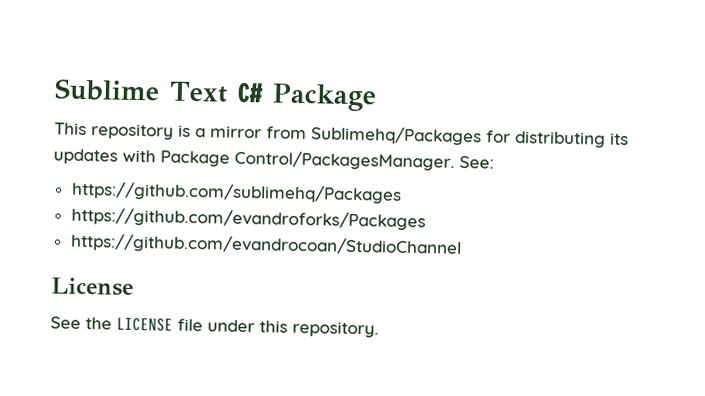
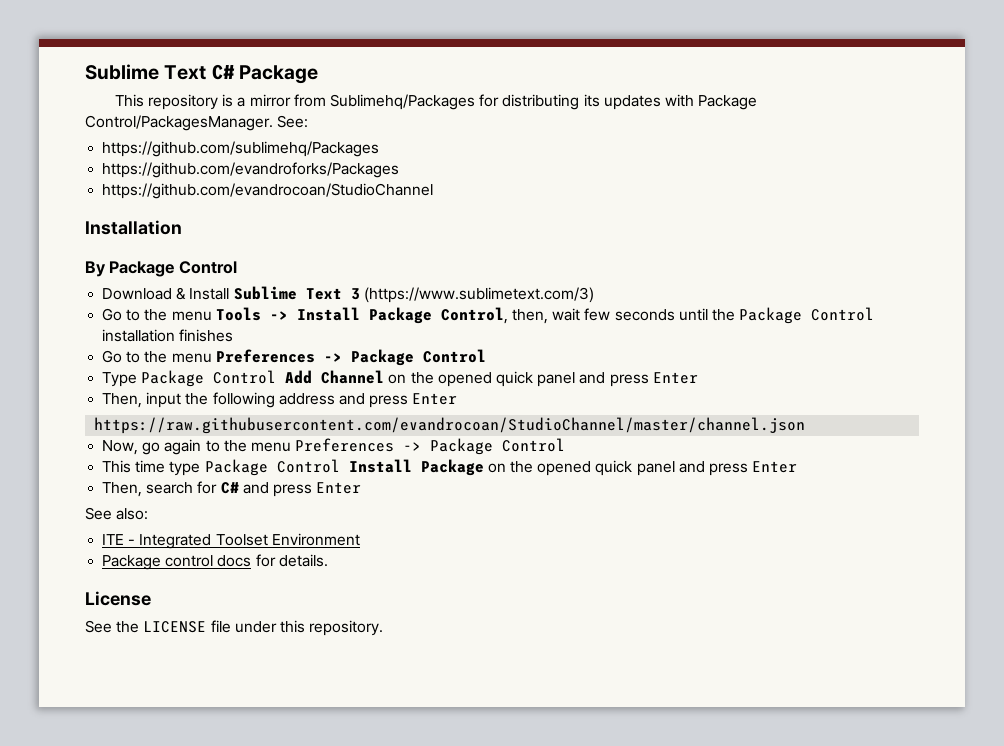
+ Installation
+ By Package Control
+ Download & Install Sublime Text 3 (https://www.sublimetext.com/3)
+ Go to the menu Tools -> Install Package Control, then, wait few seconds until the Package Control installation finishes
+ Go to the menu Preferences -> Package Control
+ Type Package Control Add Channel on the opened quick panel and press Enter
+ Then, input the following address and press Enter
+ https://raw.githubusercontent.com/evandrocoan/StudioChannel/master/channel.json
+ Now, go again to the menu Preferences -> Package Control
+ This time type Package Control Install Package on the opened quick panel and press Enter
+ Then, search for C# and press Enter
+ See also:
+ ITE - Integrated Toolset Environment
+ Package control docs for details.

